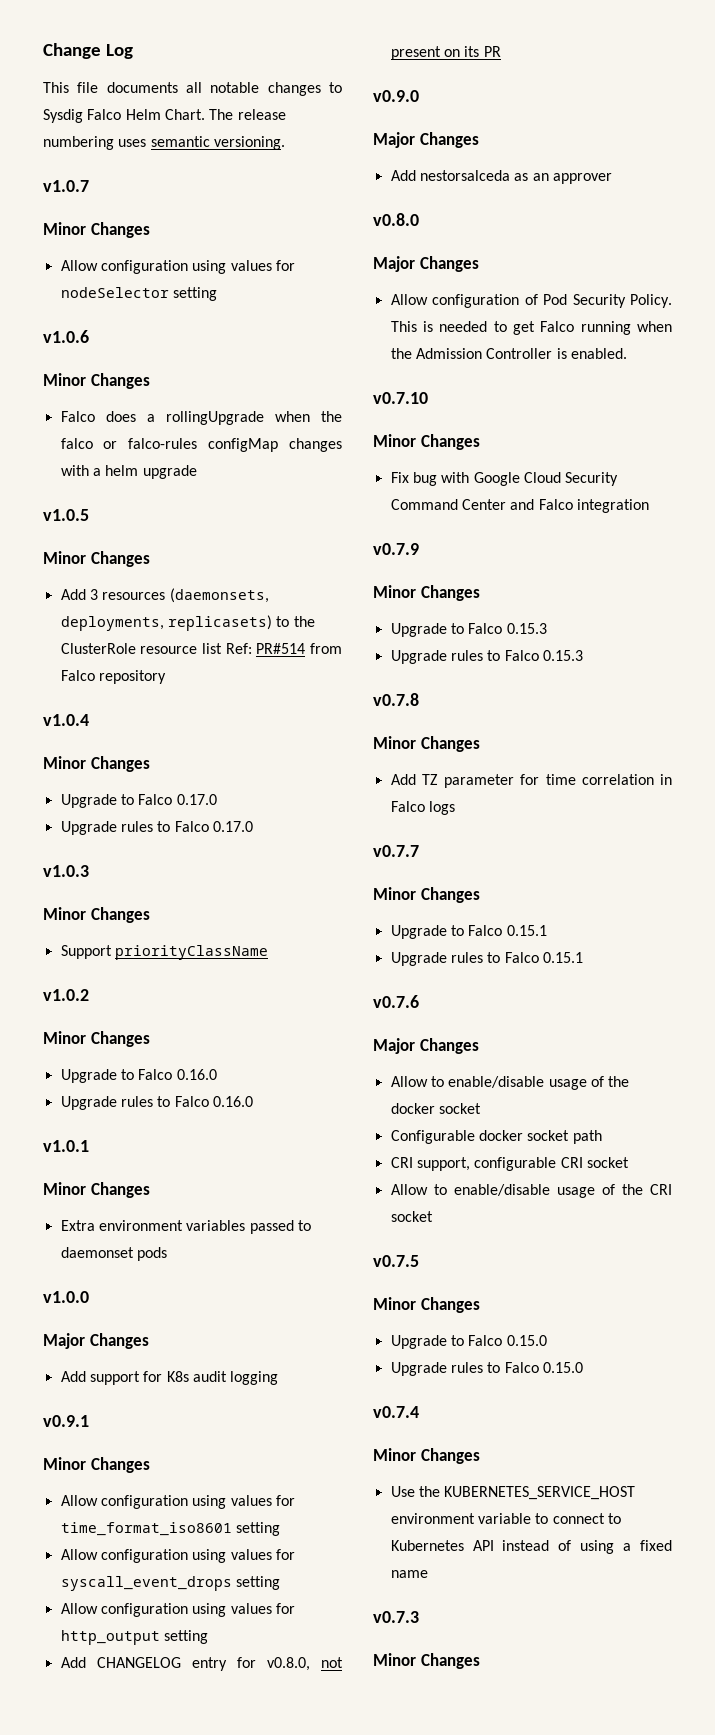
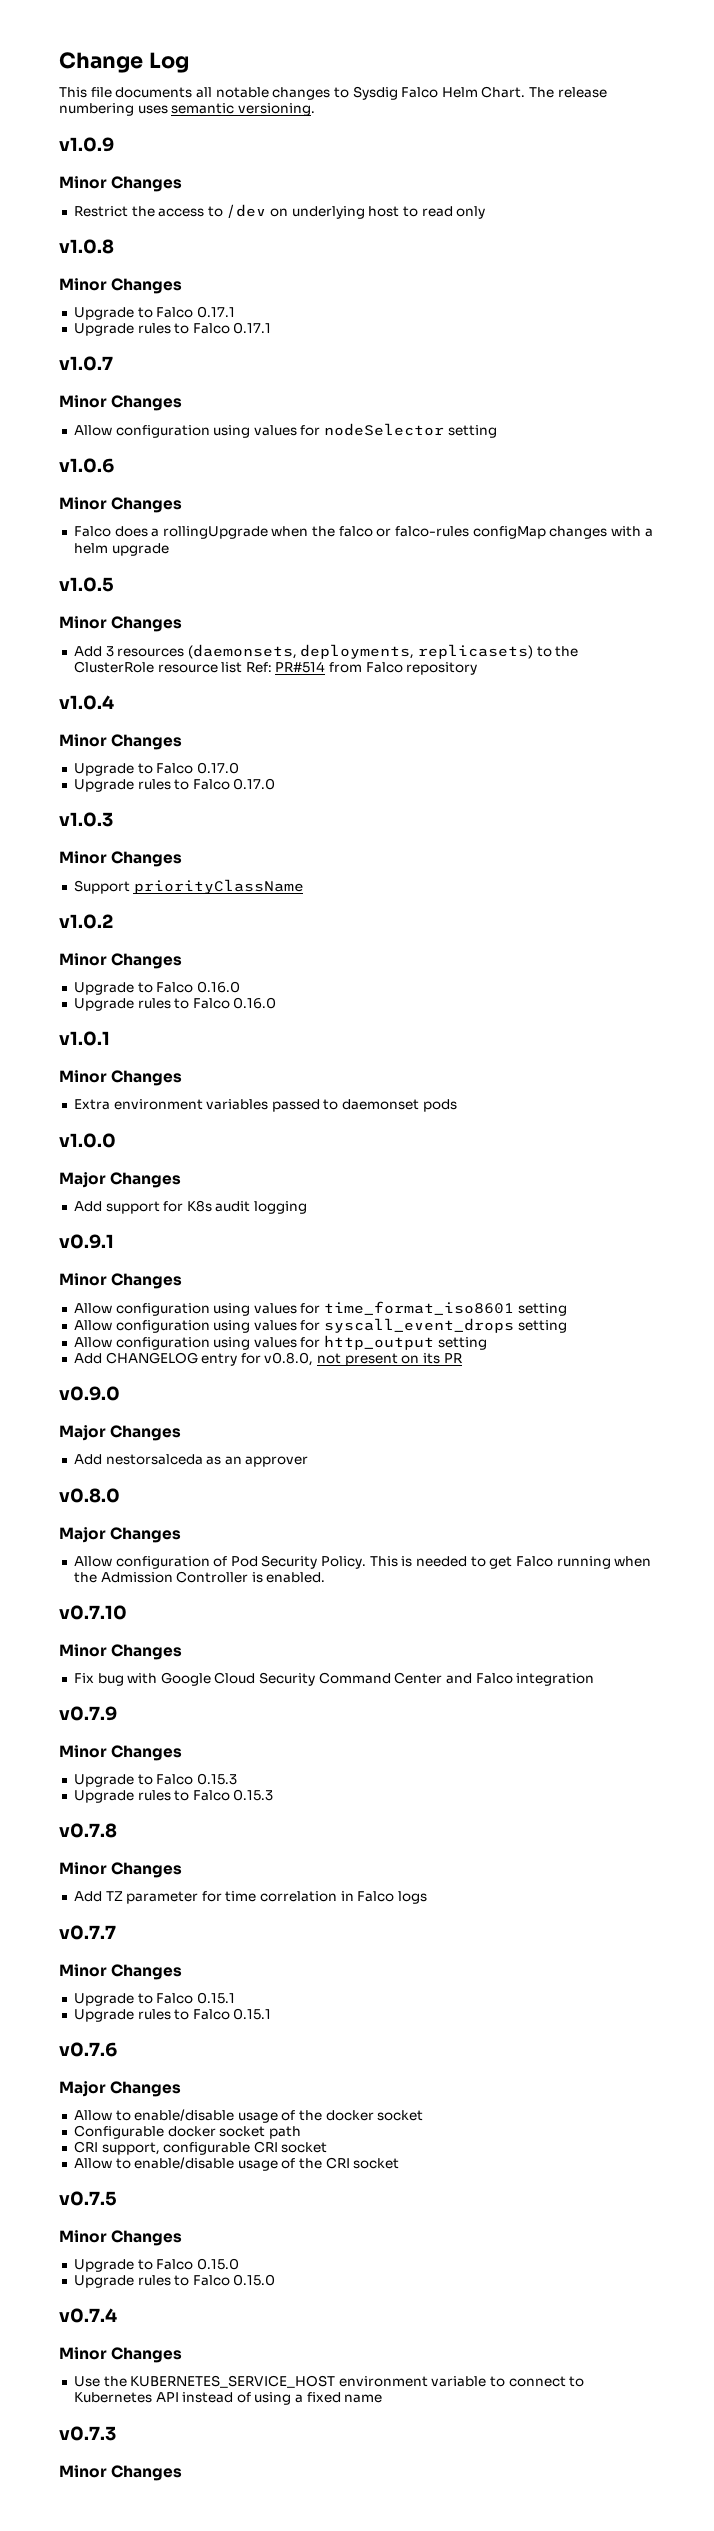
+ v1.0.9
+ Minor Changes
+ Restrict the access to /dev on underlying host to read only
+ v1.0.8
+ Minor Changes
+ Upgrade to Falco 0.17.1
+ Upgrade rules to Falco 0.17.1

